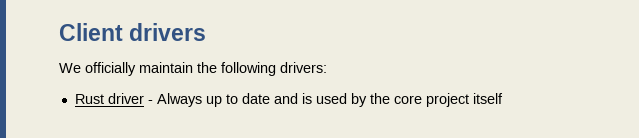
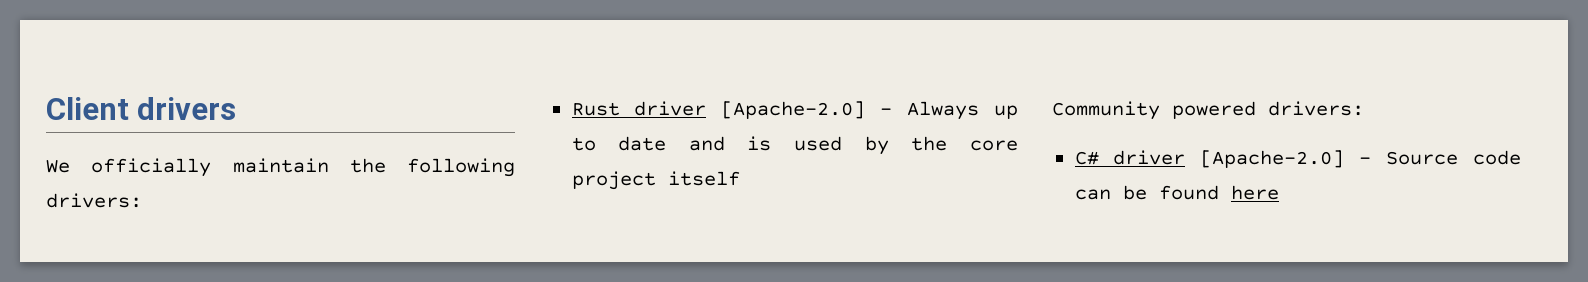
- Rust driver - Always up to date and is used by the core project itself
+ Rust driver [Apache-2.0] - Always up to date and is used by the core project itself
+ Community powered drivers:
+ C# driver [Apache-2.0] - Source code can be found here

